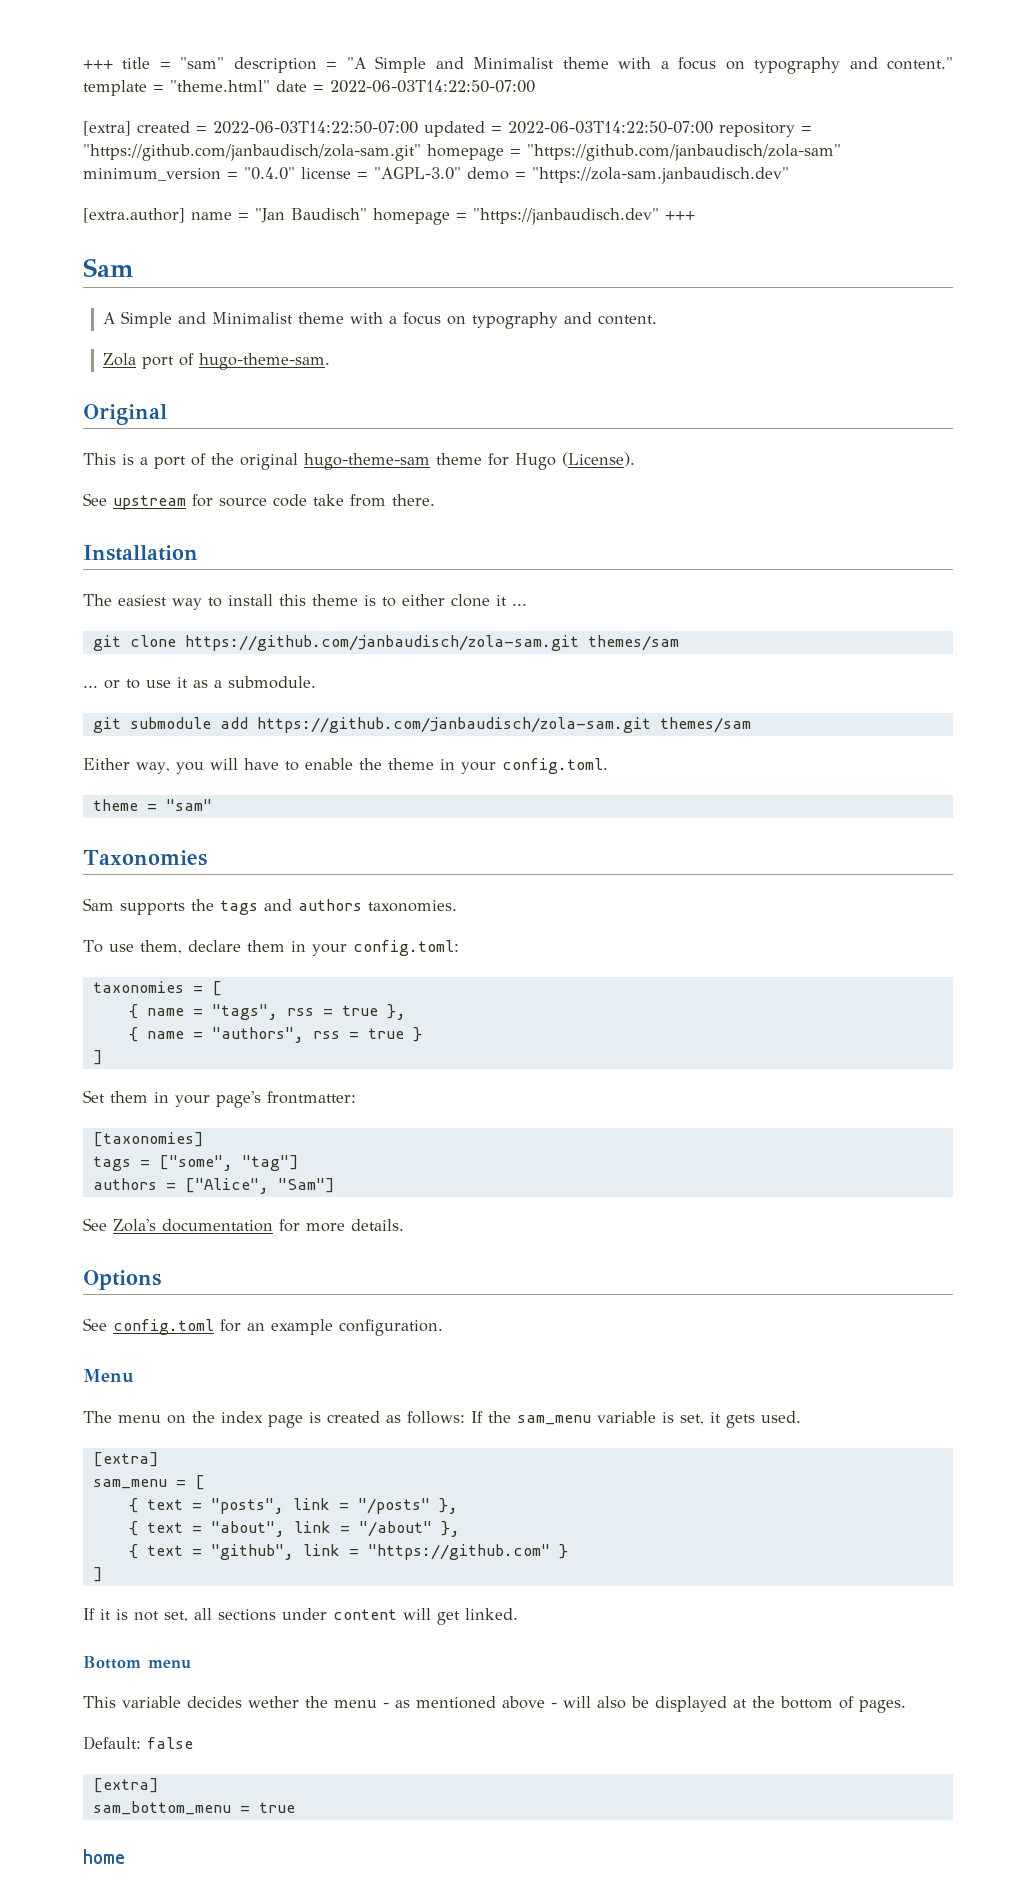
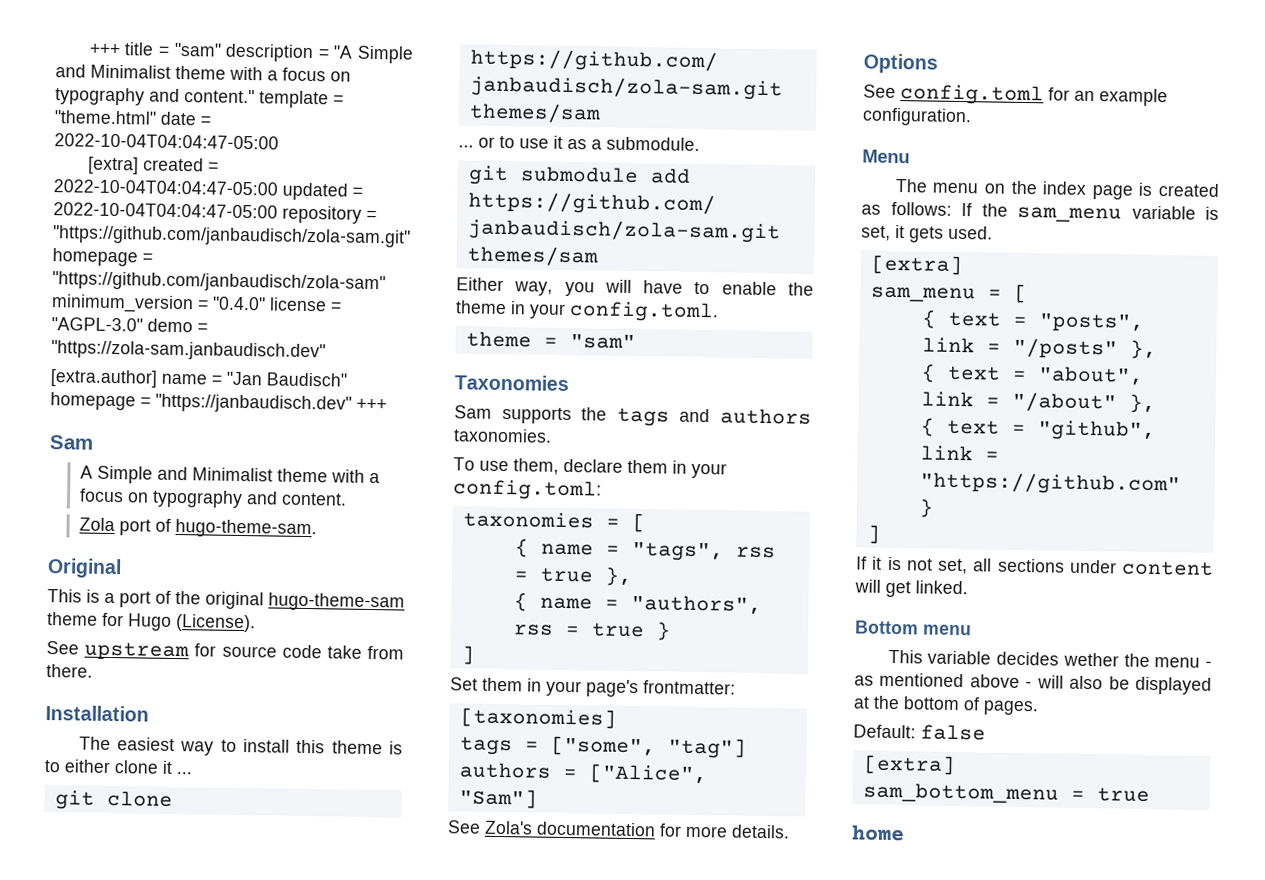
- +++ title = "sam" description = "A Simple and Minimalist theme with a focus on typography and content." template = "theme.html" date = 2022-06-03T14:22:50-07:00
+ +++ title = "sam" description = "A Simple and Minimalist theme with a focus on typography and content." template = "theme.html" date = 2022-10-04T04:04:47-05:00
- [extra] created = 2022-06-03T14:22:50-07:00 updated = 2022-06-03T14:22:50-07:00 repository = "https://github.com/janbaudisch/zola-sam.git" homepage = "https://github.com/janbaudisch/zola-sam" minimum_version = "0.4.0" license = "AGPL-3.0" demo = "https://zola-sam.janbaudisch.dev"
+ [extra] created = 2022-10-04T04:04:47-05:00 updated = 2022-10-04T04:04:47-05:00 repository = "https://github.com/janbaudisch/zola-sam.git" homepage = "https://github.com/janbaudisch/zola-sam" minimum_version = "0.4.0" license = "AGPL-3.0" demo = "https://zola-sam.janbaudisch.dev"

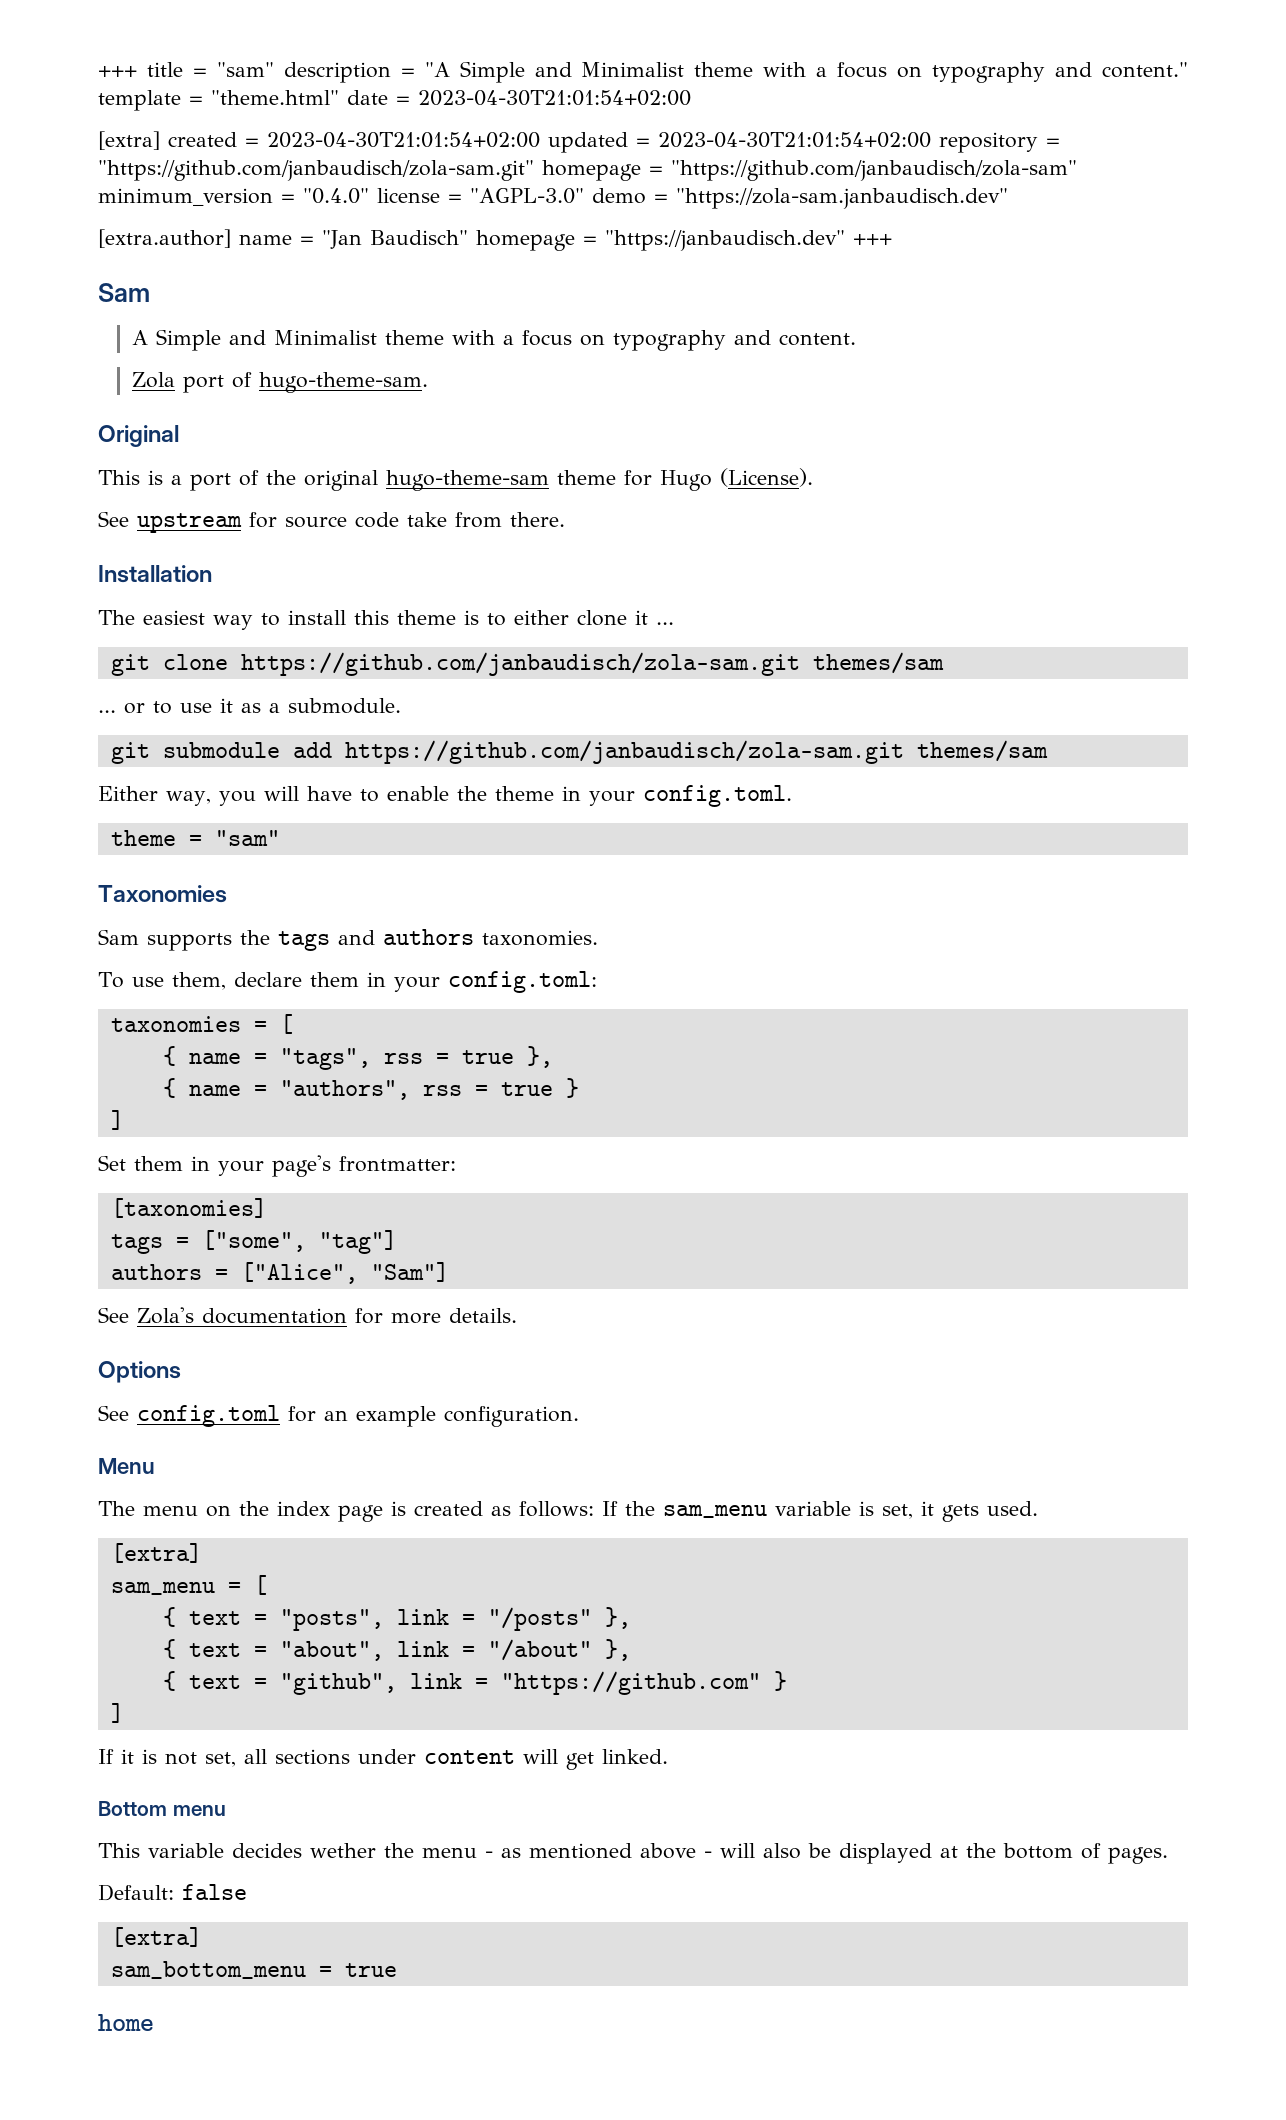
- +++ title = "sam" description = "A Simple and Minimalist theme with a focus on typography and content." template = "theme.html" date = 2022-10-04T04:04:47-05:00
+ +++ title = "sam" description = "A Simple and Minimalist theme with a focus on typography and content." template = "theme.html" date = 2023-04-30T21:01:54+02:00
- [extra] created = 2022-10-04T04:04:47-05:00 updated = 2022-10-04T04:04:47-05:00 repository = "https://github.com/janbaudisch/zola-sam.git" homepage = "https://github.com/janbaudisch/zola-sam" minimum_version = "0.4.0" license = "AGPL-3.0" demo = "https://zola-sam.janbaudisch.dev"
+ [extra] created = 2023-04-30T21:01:54+02:00 updated = 2023-04-30T21:01:54+02:00 repository = "https://github.com/janbaudisch/zola-sam.git" homepage = "https://github.com/janbaudisch/zola-sam" minimum_version = "0.4.0" license = "AGPL-3.0" demo = "https://zola-sam.janbaudisch.dev"

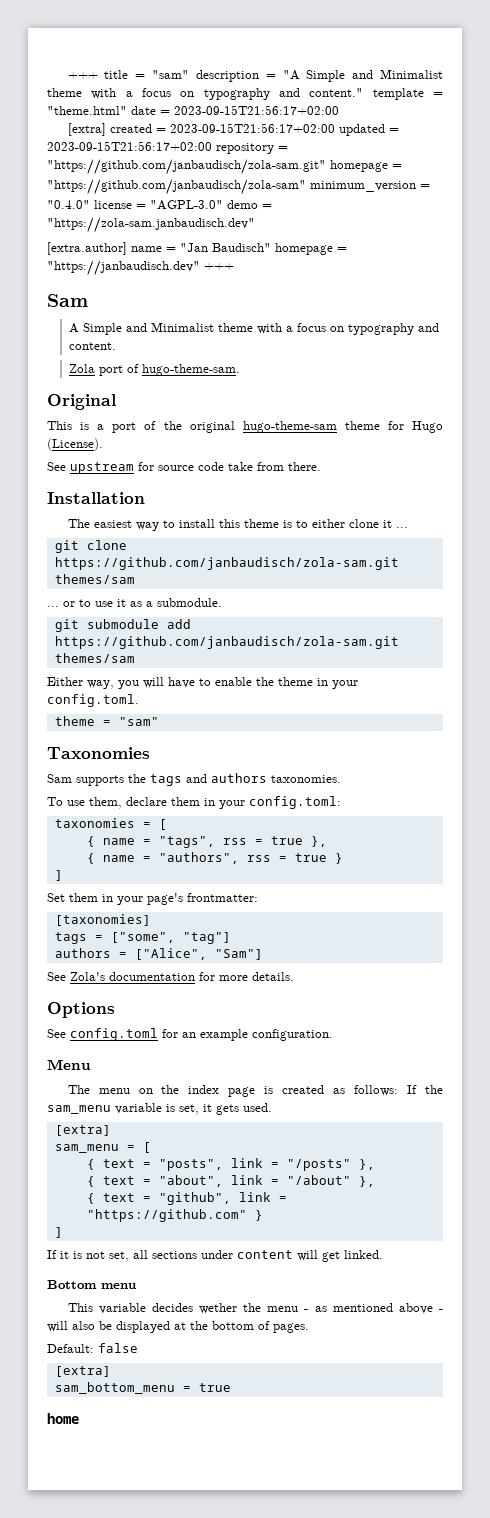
- +++ title = "sam" description = "A Simple and Minimalist theme with a focus on typography and content." template = "theme.html" date = 2023-04-30T21:01:54+02:00
+ +++ title = "sam" description = "A Simple and Minimalist theme with a focus on typography and content." template = "theme.html" date = 2023-09-15T21:56:17+02:00
- [extra] created = 2023-04-30T21:01:54+02:00 updated = 2023-04-30T21:01:54+02:00 repository = "https://github.com/janbaudisch/zola-sam.git" homepage = "https://github.com/janbaudisch/zola-sam" minimum_version = "0.4.0" license = "AGPL-3.0" demo = "https://zola-sam.janbaudisch.dev"
+ [extra] created = 2023-09-15T21:56:17+02:00 updated = 2023-09-15T21:56:17+02:00 repository = "https://github.com/janbaudisch/zola-sam.git" homepage = "https://github.com/janbaudisch/zola-sam" minimum_version = "0.4.0" license = "AGPL-3.0" demo = "https://zola-sam.janbaudisch.dev"

